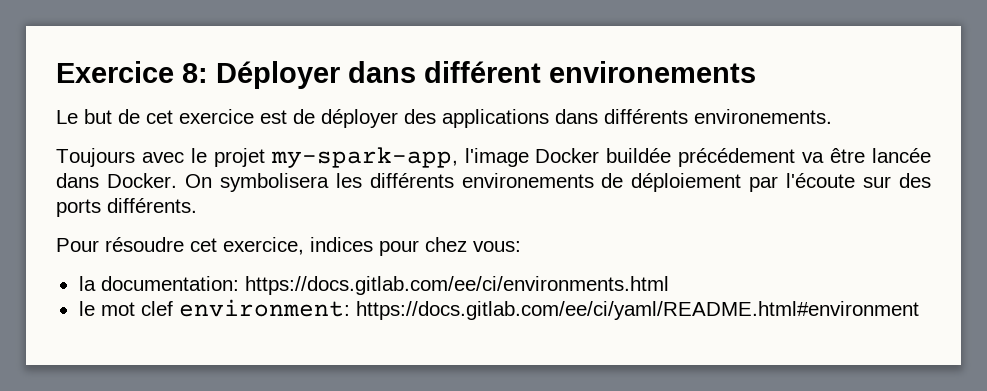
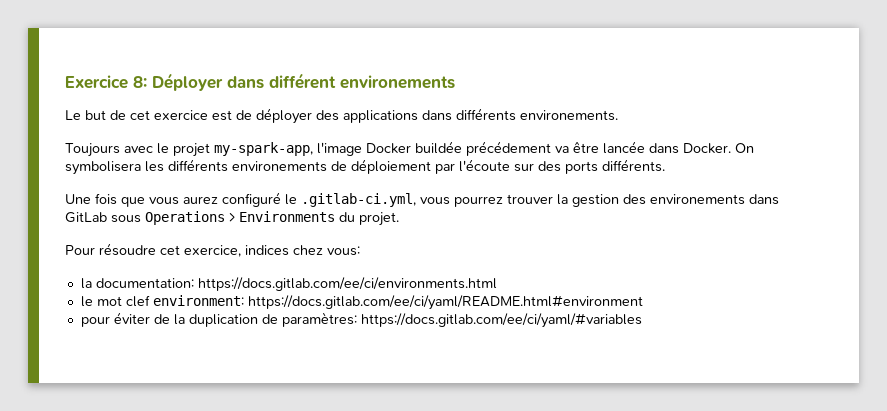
+ Une fois que vous aurez configuré le .gitlab-ci.yml, vous pourrez trouver la gestion des environements dans GitLab sous Operations > Environments du projet.
- Pour résoudre cet exercice, indices pour chez vous:
+ Pour résoudre cet exercice, indices chez vous:
+ pour éviter de la duplication de paramètres: https://docs.gitlab.com/ee/ci/yaml/#variables

